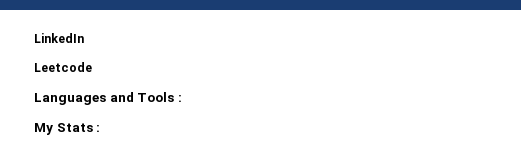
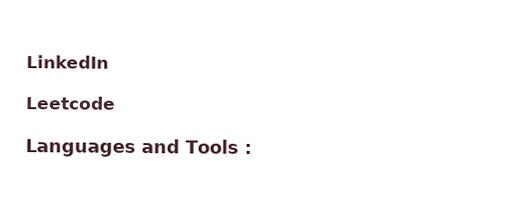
- My Stats :

